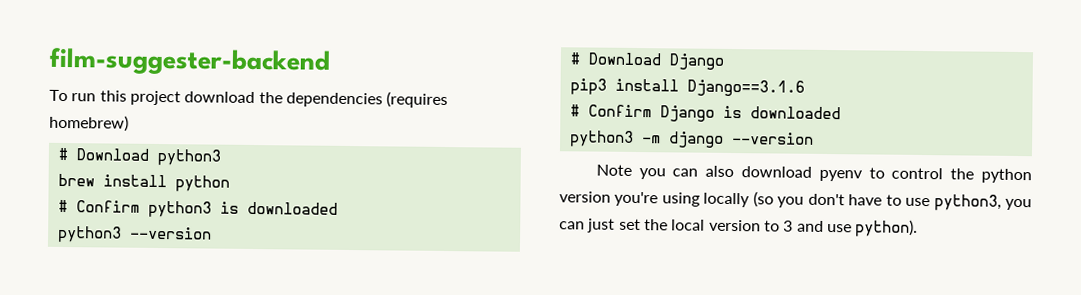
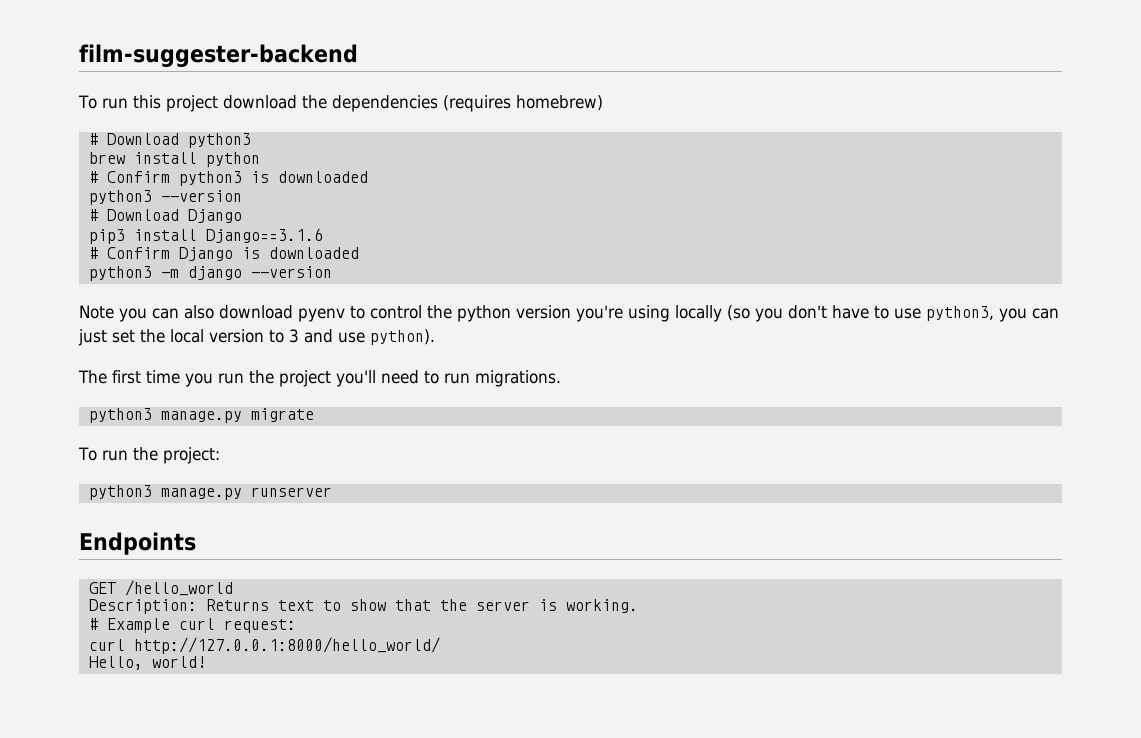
+ The first time you run the project you'll need to run migrations.
+ python3 manage.py migrate
+ To run the project:
+ python3 manage.py runserver
+ Endpoints
+ GET /hello_world
+ Description: Returns text to show that the server is working.
+ # Example curl request:
+ curl http://127.0.0.1:8000/hello_world/
+ Hello, world!

